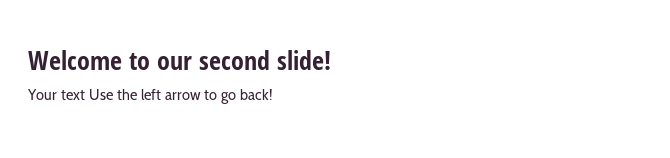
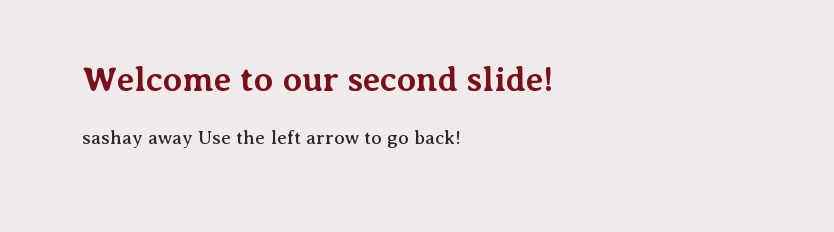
- Your text Use the left arrow to go back!
+ sashay away Use the left arrow to go back!

